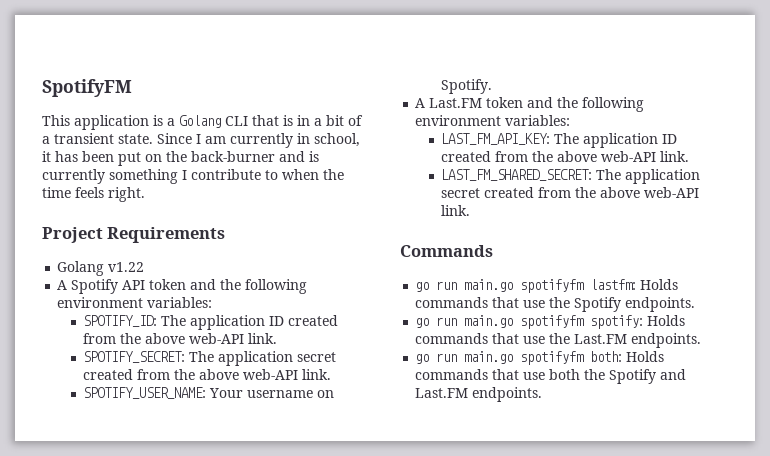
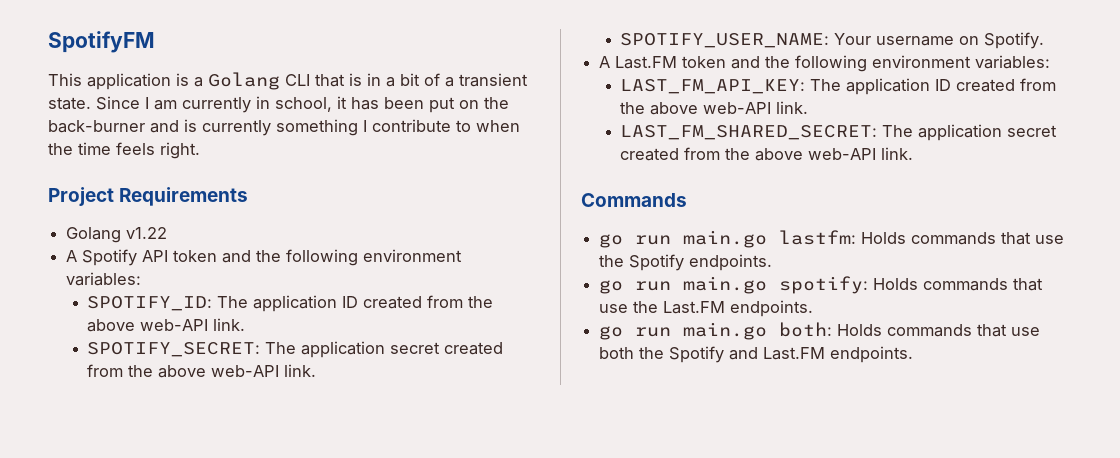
- go run main.go spotifyfm lastfm: Holds commands that use the Spotify endpoints.
+ go run main.go lastfm: Holds commands that use the Spotify endpoints.
- go run main.go spotifyfm spotify: Holds commands that use the Last.FM endpoints.
+ go run main.go spotify: Holds commands that use the Last.FM endpoints.
- go run main.go spotifyfm both: Holds commands that use both the Spotify and Last.FM endpoints.
+ go run main.go both: Holds commands that use both the Spotify and Last.FM endpoints.

